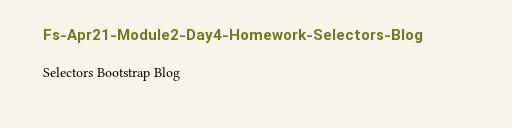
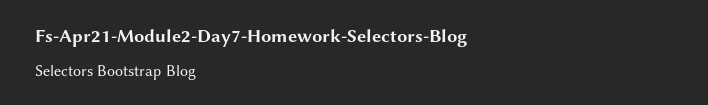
- Fs-Apr21-Module2-Day4-Homework-Selectors-Blog
+ Fs-Apr21-Module2-Day7-Homework-Selectors-Blog

